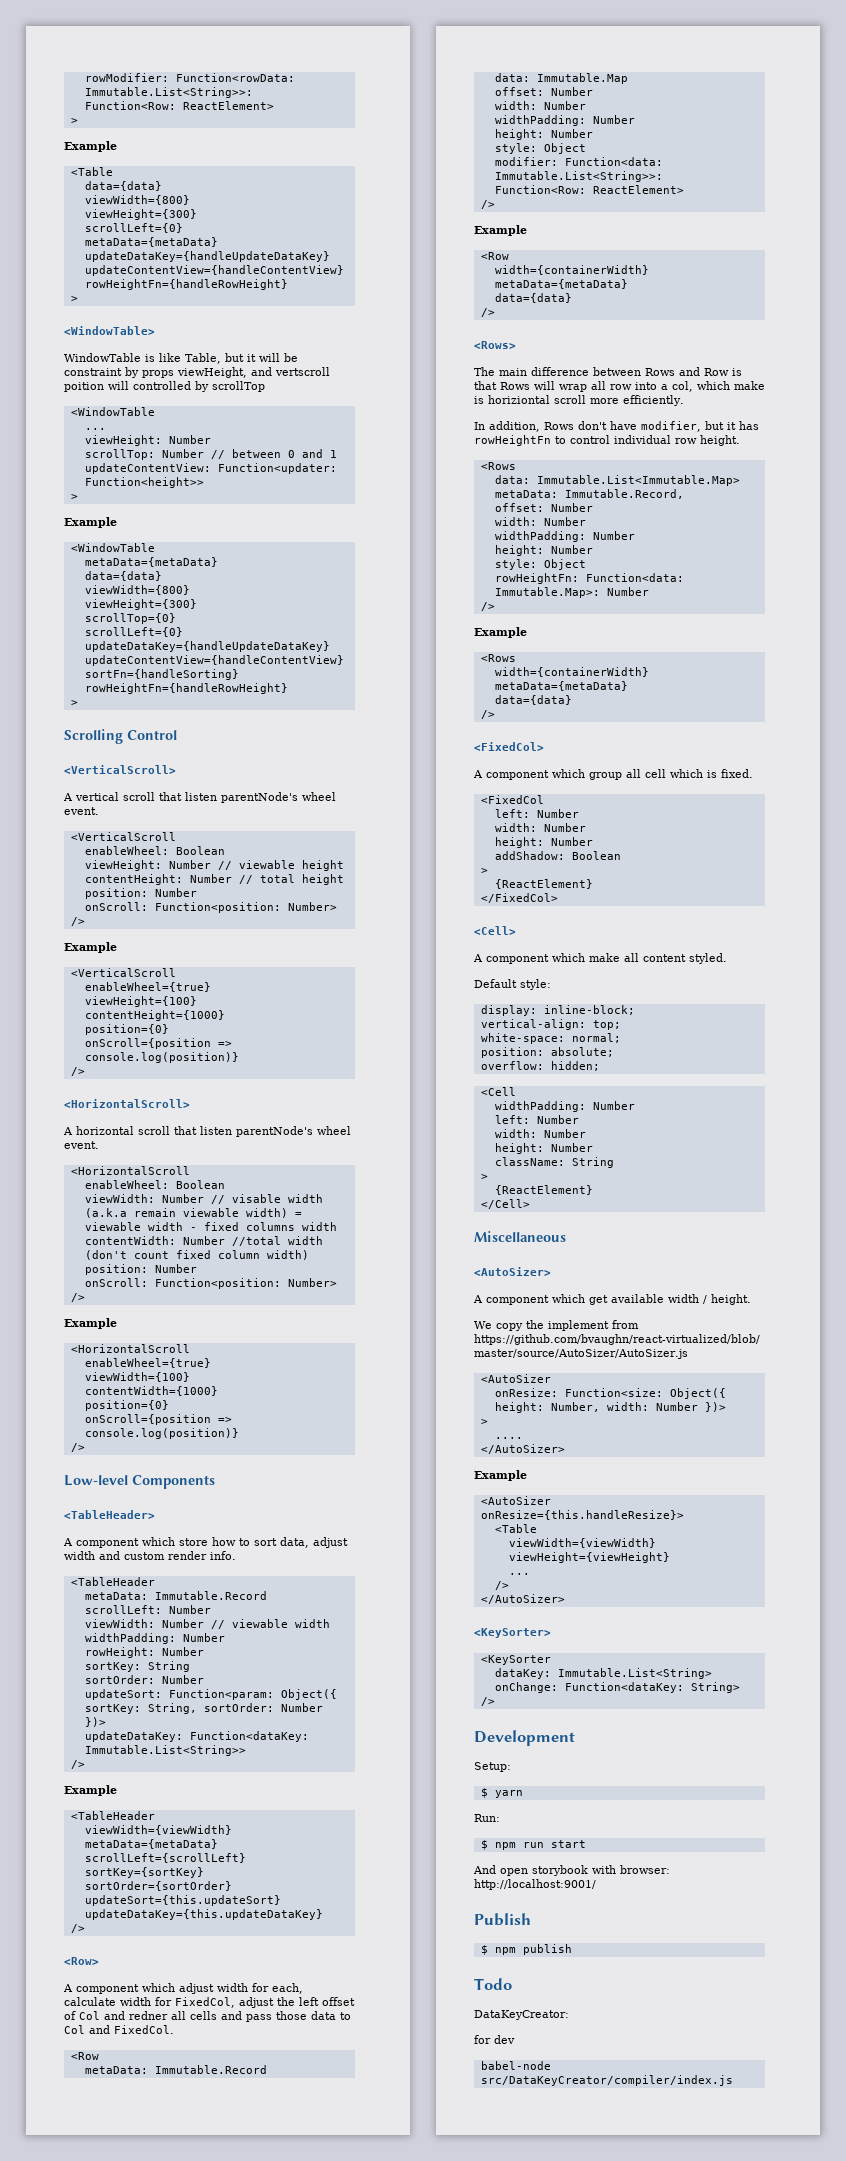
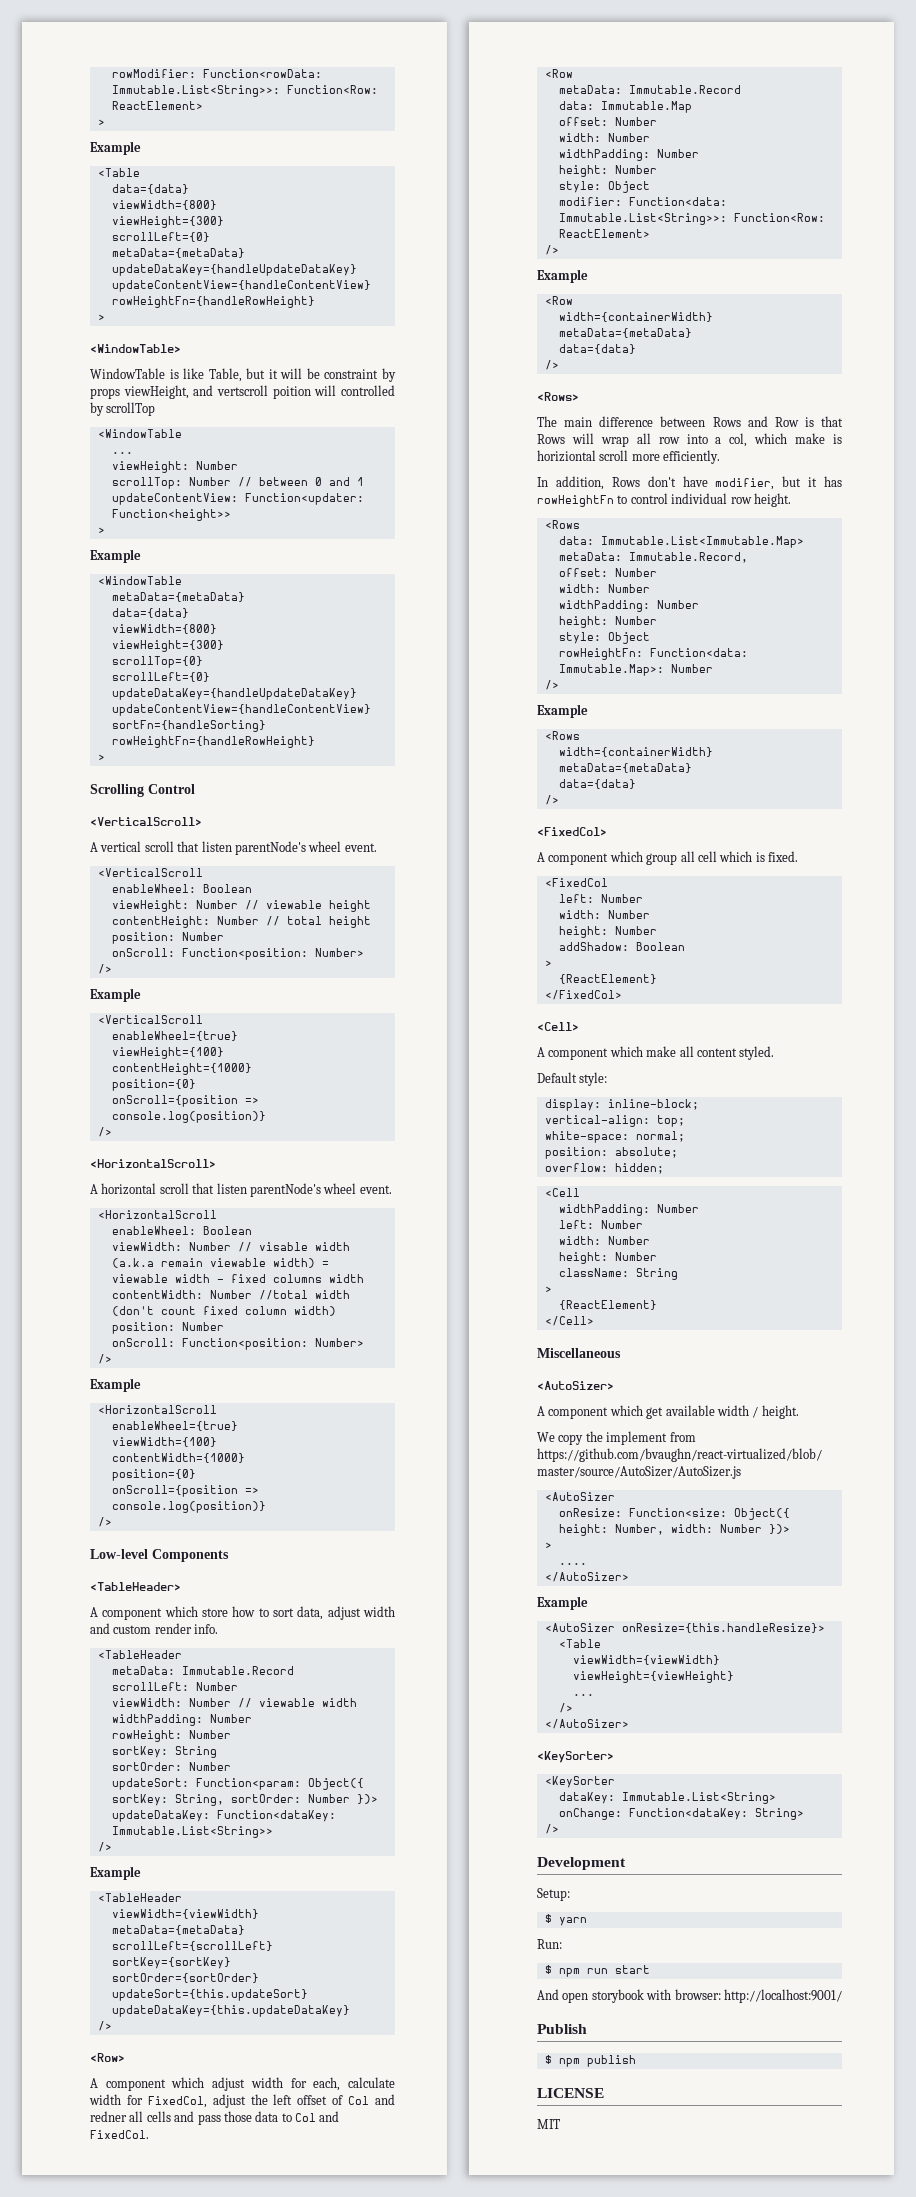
- Todo
- DataKeyCreator:
- for dev
- babel-node src/DataKeyCreator/compiler/index.js
+ LICENSE
+ MIT

